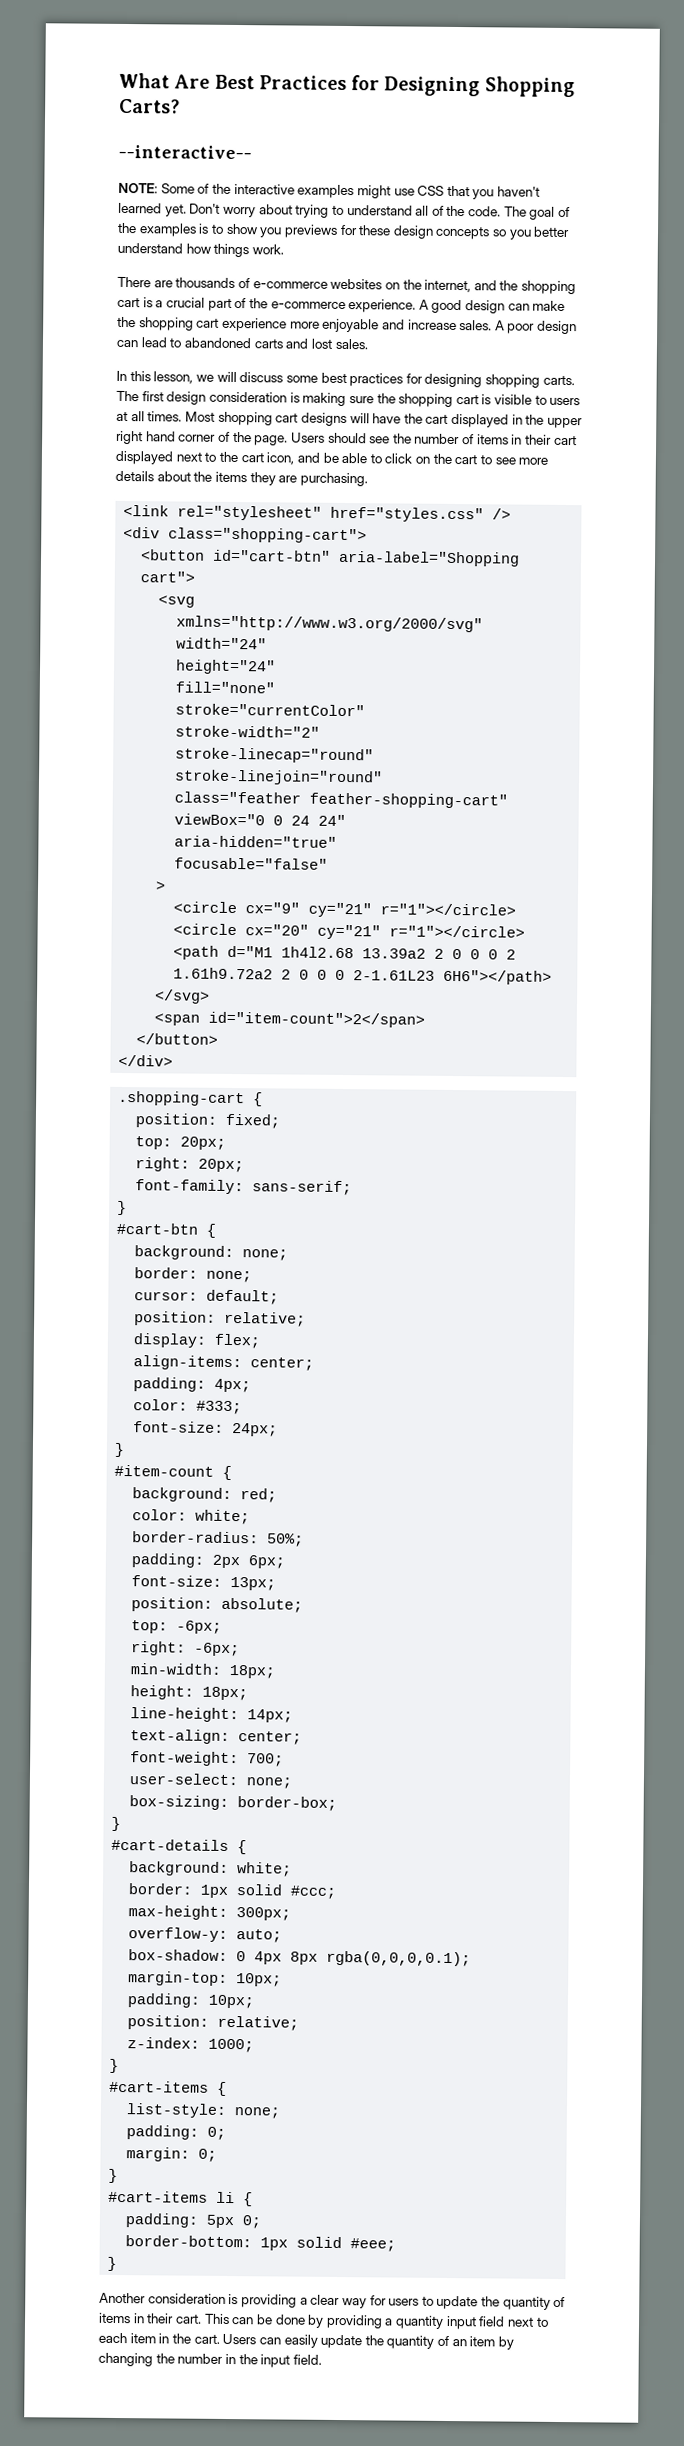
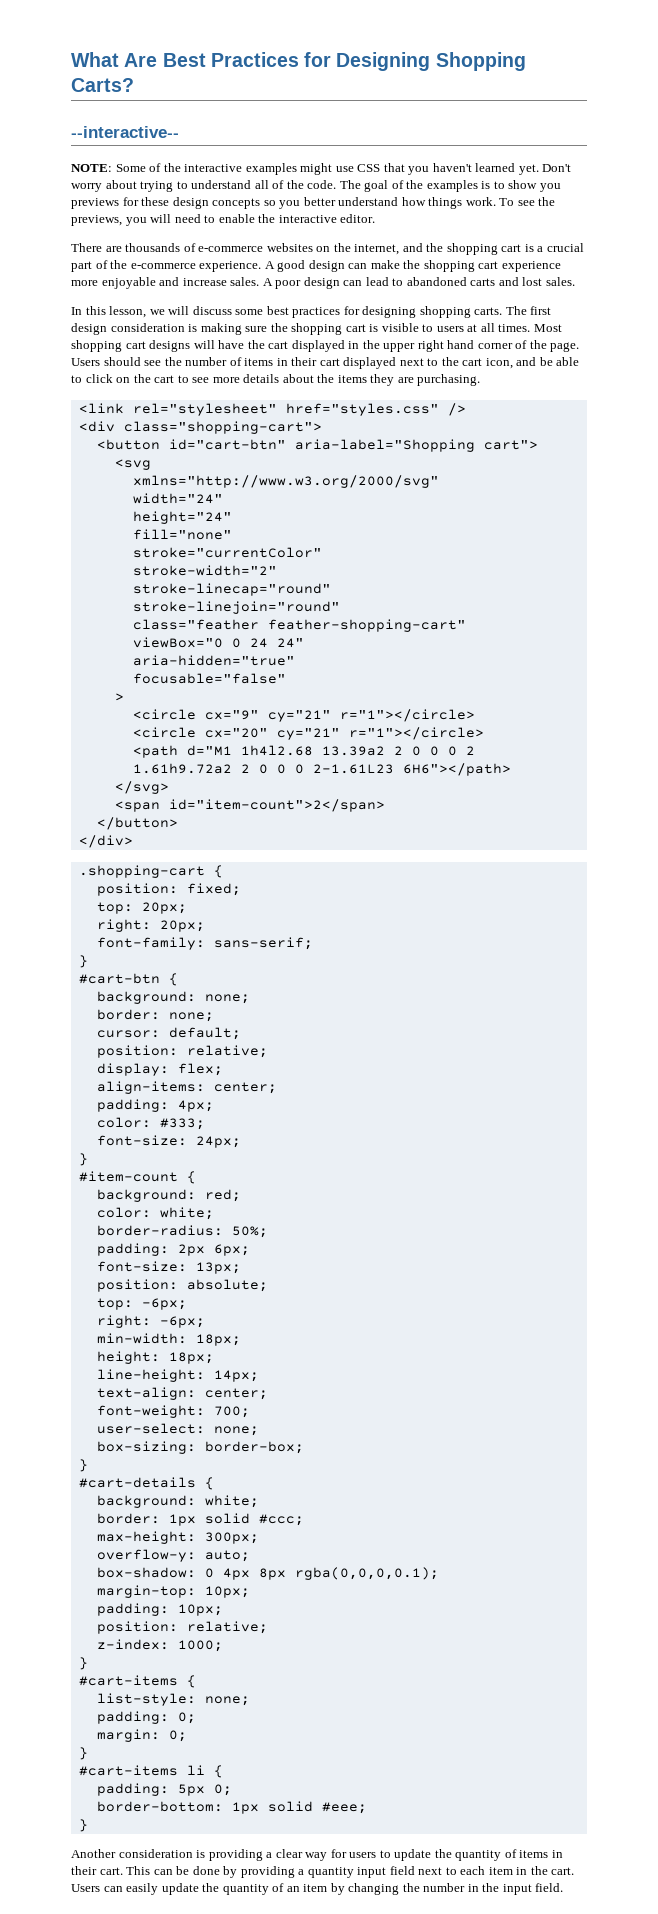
+ To see the previews, you will need to enable the interactive editor.

